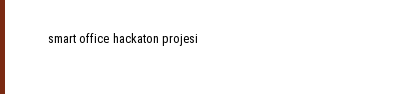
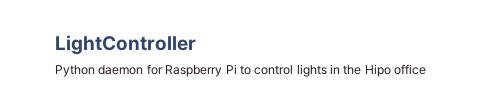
- smart office hackaton projesi
+ LightController
+ Python daemon for Raspberry Pi to control lights in the Hipo office

